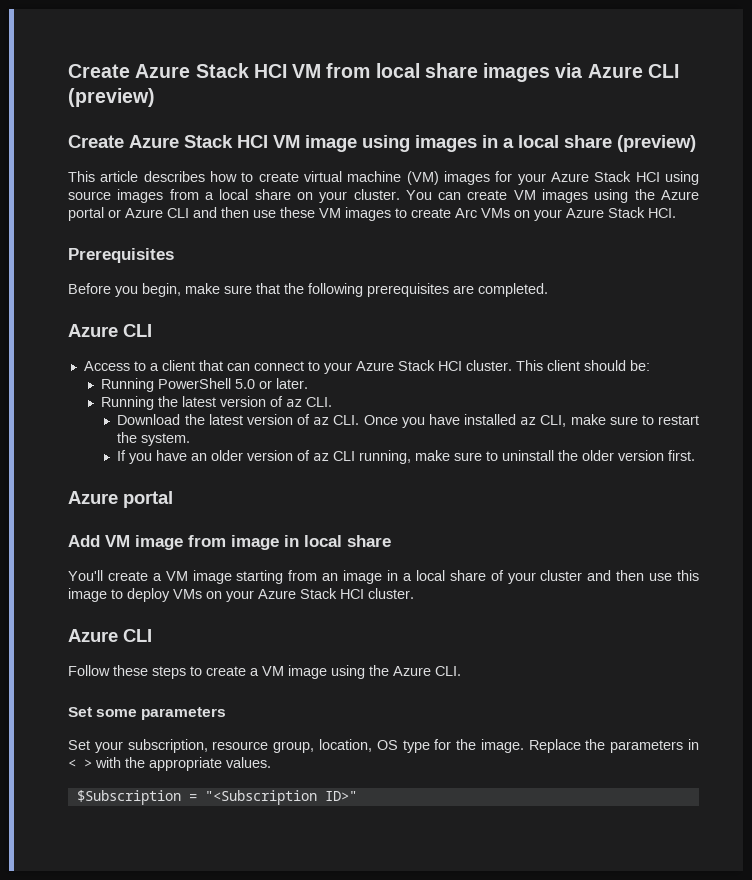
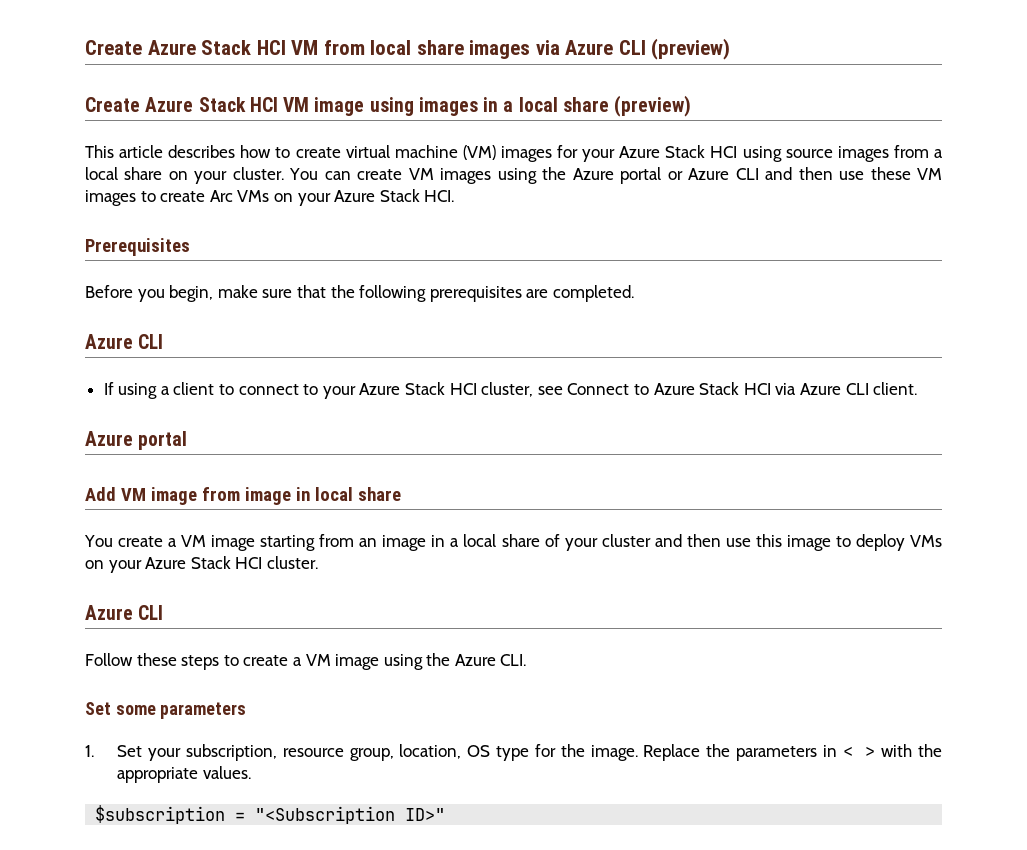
- Access to a client that can connect to your Azure Stack HCI cluster. This client should be:
- Running PowerShell 5.0 or later.
- Running the latest version of az CLI.
- Download the latest version of az CLI. Once you have installed az CLI, make sure to restart the system.
- If you have an older version of az CLI running, make sure to uninstall the older version first.
+ If using a client to connect to your Azure Stack HCI cluster, see Connect to Azure Stack HCI via Azure CLI client.
- You'll create a VM image starting from an image in a local share of your cluster and then use this image to deploy VMs on your Azure Stack HCI cluster.
+ You create a VM image starting from an image in a local share of your cluster and then use this image to deploy VMs on your Azure Stack HCI cluster.
- Set your subscription, resource group, location, OS type for the image.
+ 1. Set your subscription, resource group, location, OS type for the image.
- $Subscription = "<Subscription ID>"
+ $subscription = "<Subscription ID>"

